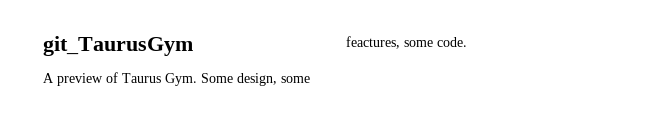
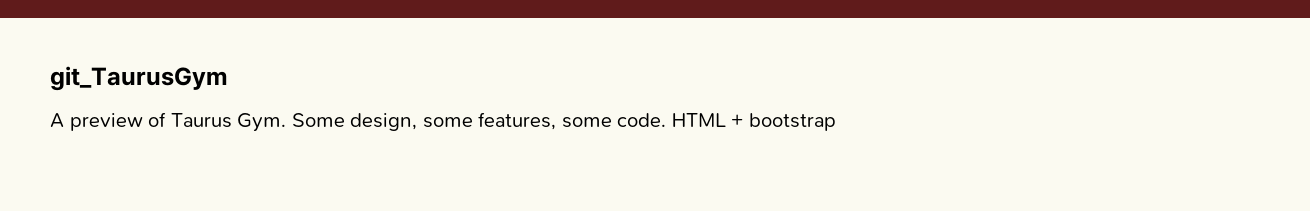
- A preview of Taurus Gym. Some design, some feactures, some code.
+ A preview of Taurus Gym. Some design, some features, some code.
+ HTML + bootstrap

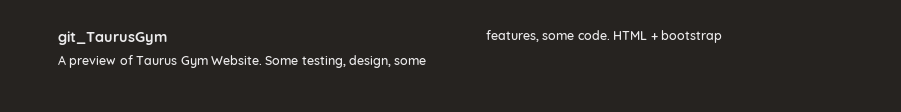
- A preview of Taurus Gym. Some design, some features, some code.
+ A preview of Taurus Gym Website. Some testing, design, some features, some code.

